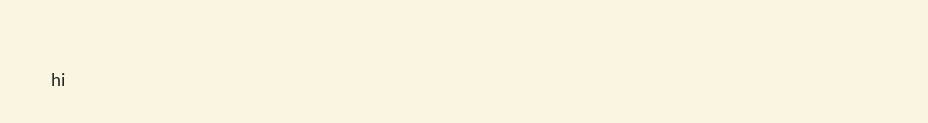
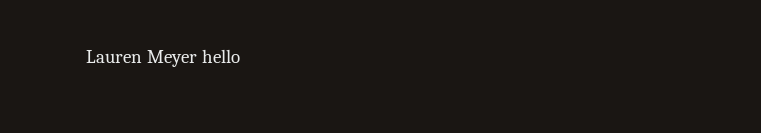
- hi
+ Lauren Meyer hello

